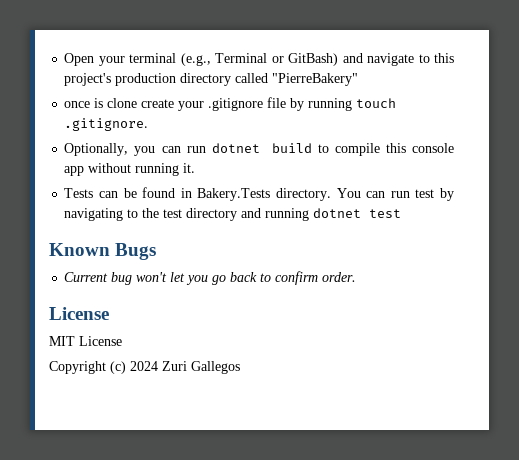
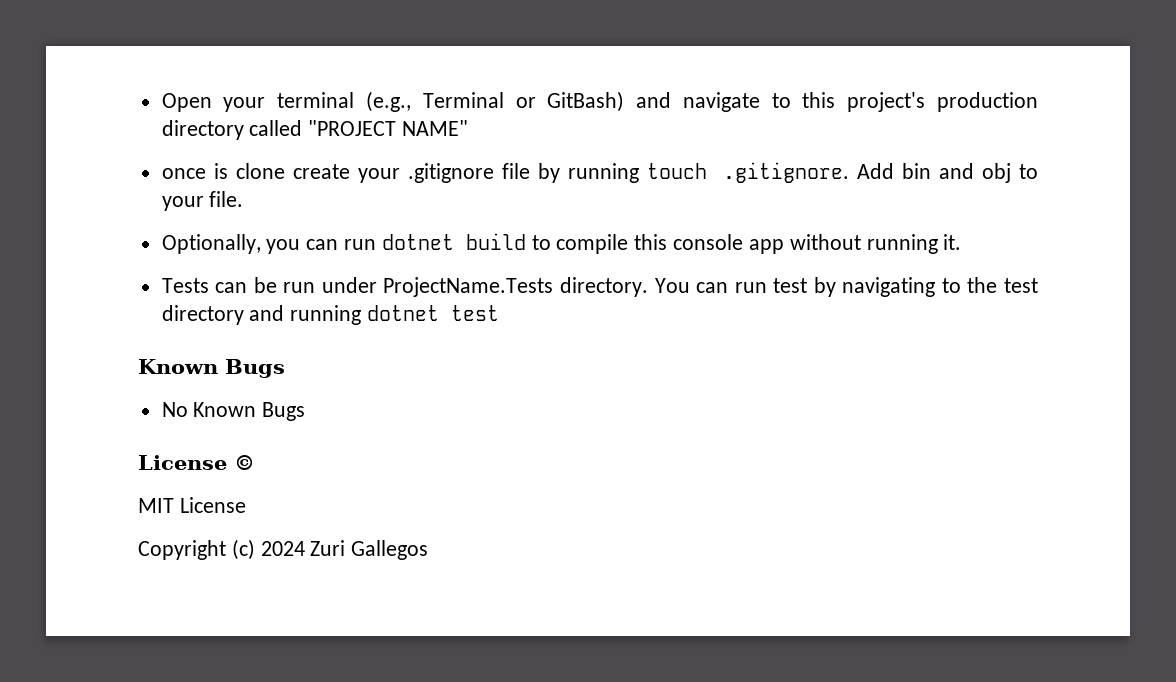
- Open your terminal (e.g., Terminal or GitBash) and navigate to this project's production directory called "PierreBakery"
+ Open your terminal (e.g., Terminal or GitBash) and navigate to this project's production directory called "PROJECT NAME"
- once is clone create your .gitignore file by running touch .gitignore.
+ once is clone create your .gitignore file by running touch .gitignore. Add bin and obj to your file.
- Tests can be found in Bakery.Tests directory.
+ Tests can be run under ProjectName.Tests directory.
- Current bug won't let you go back to confirm order.
- License
+ No Known Bugs
+ License ©

